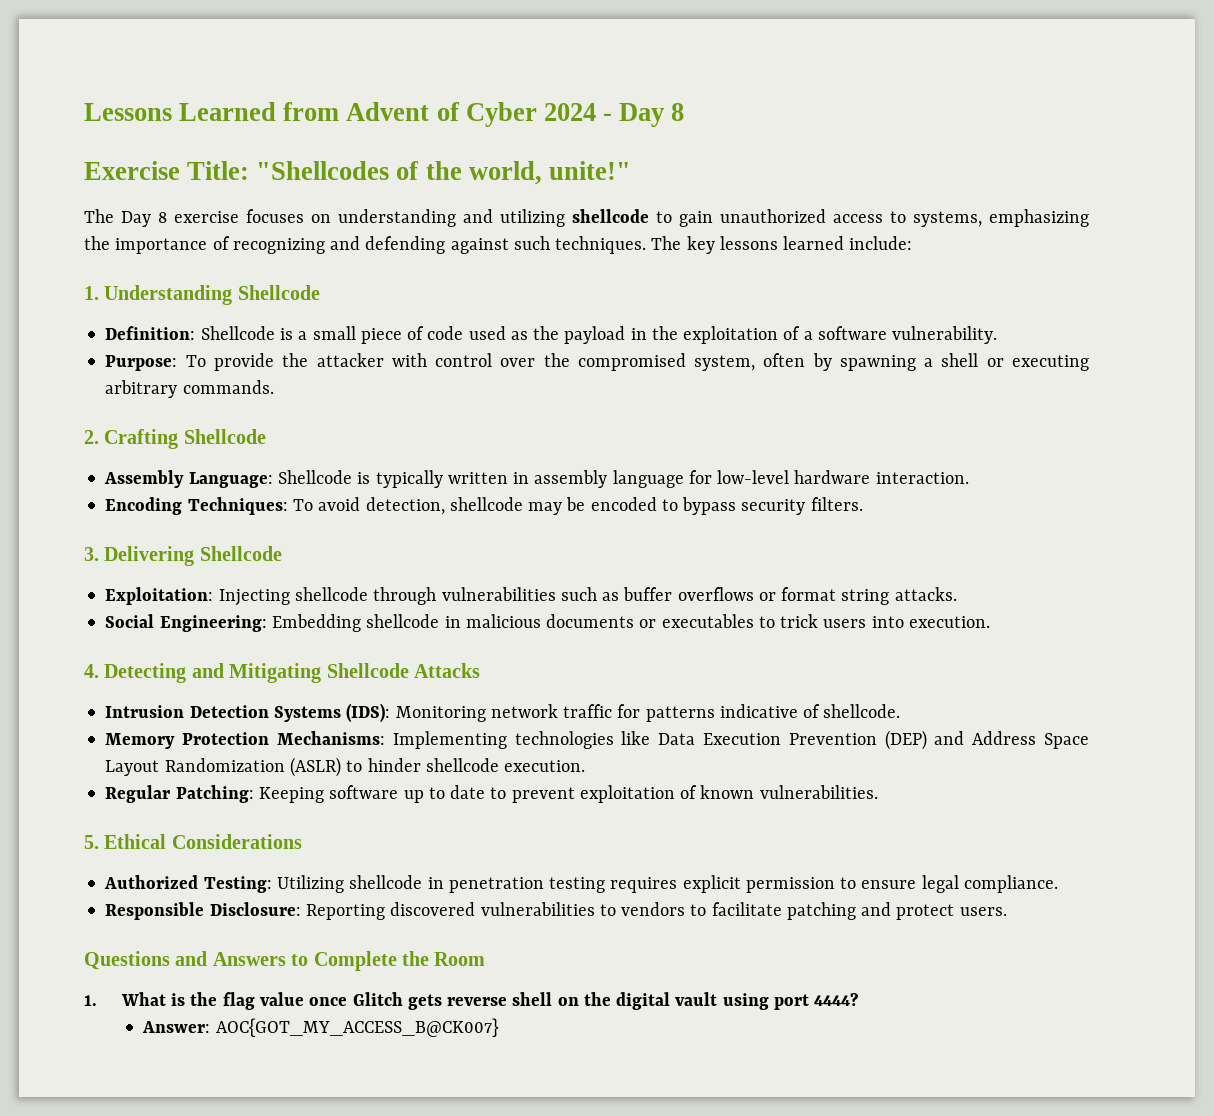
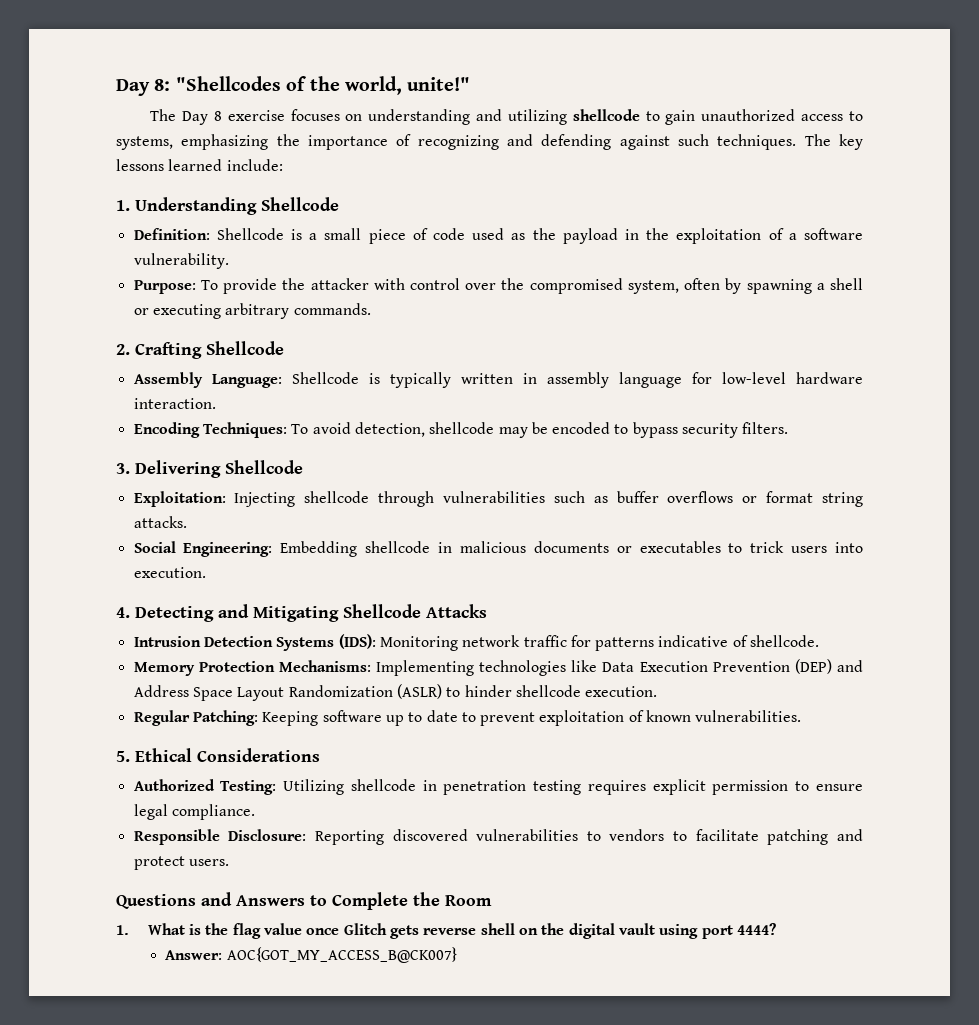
- Lessons Learned from Advent of Cyber 2024 - Day 8
- Exercise Title: "Shellcodes of the world, unite!"
+ Day 8: "Shellcodes of the world, unite!"

